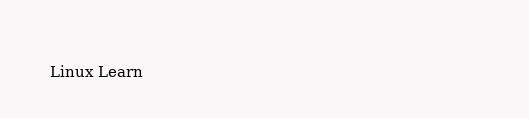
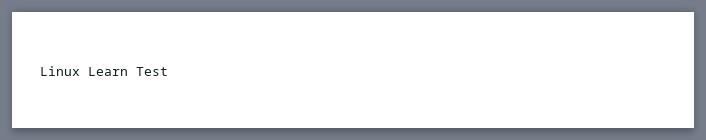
- Linux Learn
+ Linux Learn Test

